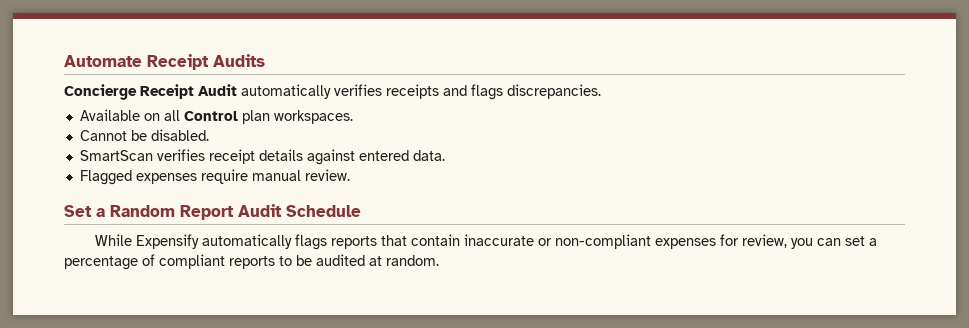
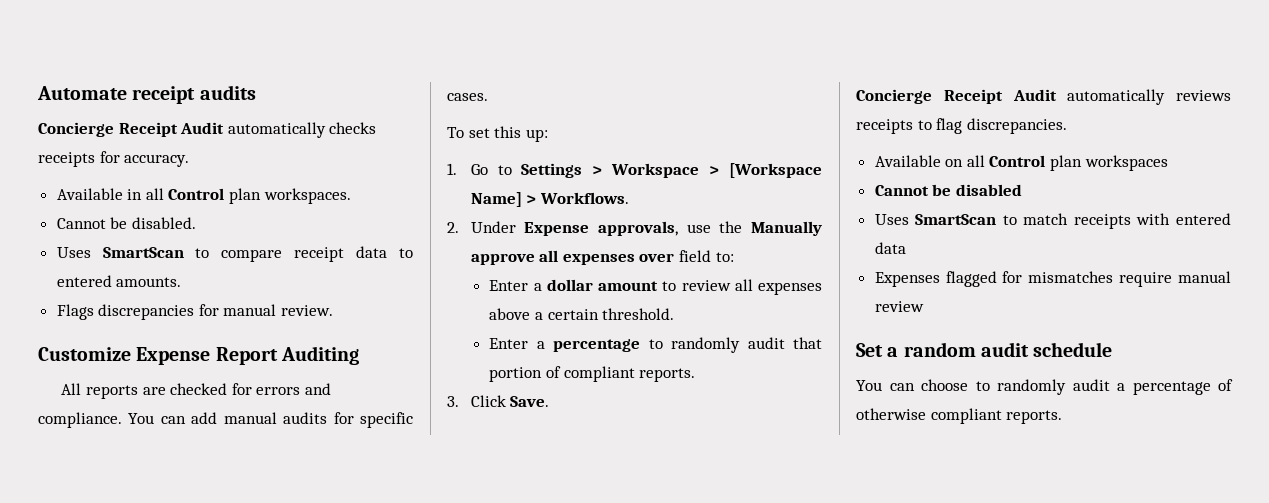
- Automate Receipt Audits
- Concierge Receipt Audit automatically verifies receipts and flags discrepancies.
- Available on all Control plan workspaces.
+ Automate receipt audits
+ Concierge Receipt Audit automatically checks receipts for accuracy.
+ Available in all Control plan workspaces.
- SmartScan verifies receipt details against entered data.
- Flagged expenses require manual review.
- Set a Random Report Audit Schedule
- While Expensify automatically flags reports that contain inaccurate or non-compliant expenses for review, you can set a percentage of compliant reports to be audited at random.
+ Uses SmartScan to compare receipt data to entered amounts.
+ Flags discrepancies for manual review.
+ Customize Expense Report Auditing
+ All reports are checked for errors and compliance. You can add manual audits for specific cases.
+ To set this up:
+ 1. Go to Settings > Workspace > [Workspace Name] > Workflows.
+ 2. Under Expense approvals, use the Manually approve all expenses over field to:
+ Enter a dollar amount to review all expenses above a certain threshold.
+ Enter a percentage to randomly audit that portion of compliant reports.
+ 3. Click Save.
+ Concierge Receipt Audit automatically reviews receipts to flag discrepancies.
+ Available on all Control plan workspaces
+ Cannot be disabled
+ Uses SmartScan to match receipts with entered data
+ Expenses flagged for mismatches require manual review
+ Set a random audit schedule
+ You can choose to randomly audit a percentage of otherwise compliant reports.

